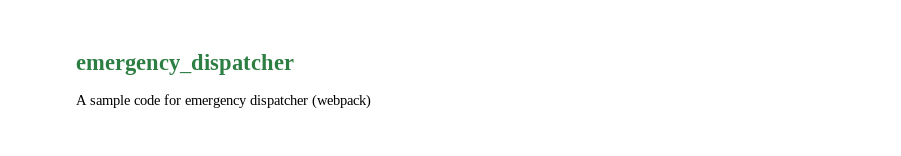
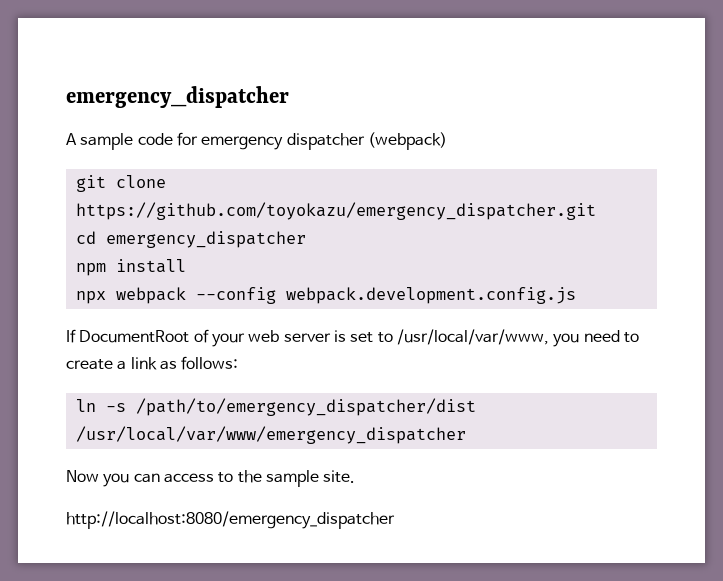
+ git clone https://github.com/toyokazu/emergency_dispatcher.git
+ cd emergency_dispatcher
+ npm install
+ npx webpack --config webpack.development.config.js
+ If DocumentRoot of your web server is set to /usr/local/var/www, you need to create a link as follows:
+ ln -s /path/to/emergency_dispatcher/dist /usr/local/var/www/emergency_dispatcher
+ Now you can access to the sample site.
+ http://localhost:8080/emergency_dispatcher

